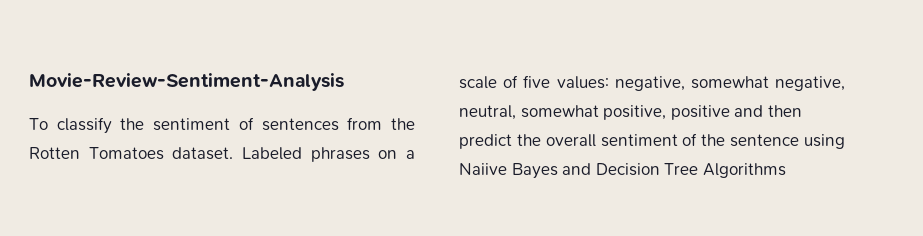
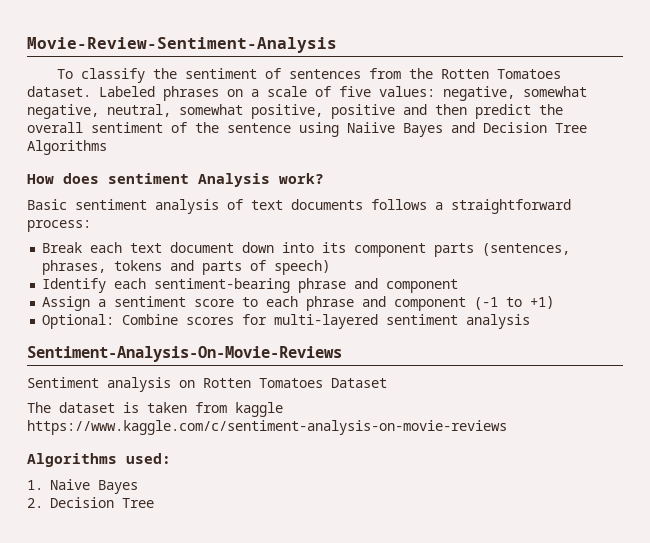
+ How does sentiment Analysis work?
+ Basic sentiment analysis of text documents follows a straightforward process:
+ Break each text document down into its component parts (sentences, phrases, tokens and parts of speech)
+ Identify each sentiment-bearing phrase and component
+ Assign a sentiment score to each phrase and component (-1 to +1)
+ Optional: Combine scores for multi-layered sentiment analysis
+ Sentiment-Analysis-On-Movie-Reviews
+ Sentiment analysis on Rotten Tomatoes Dataset
+ The dataset is taken from kaggle https://www.kaggle.com/c/sentiment-analysis-on-movie-reviews
+ Algorithms used:
+ 1. Naive Bayes
+ 2. Decision Tree

